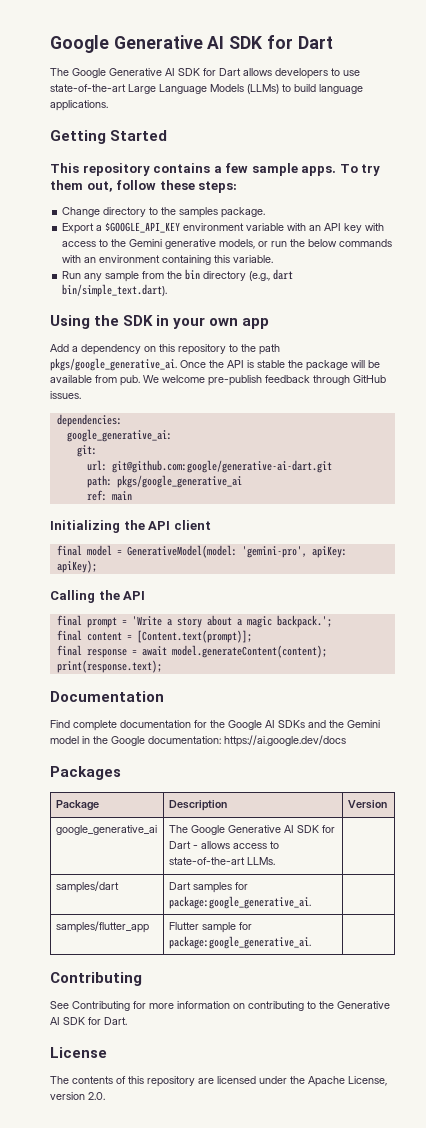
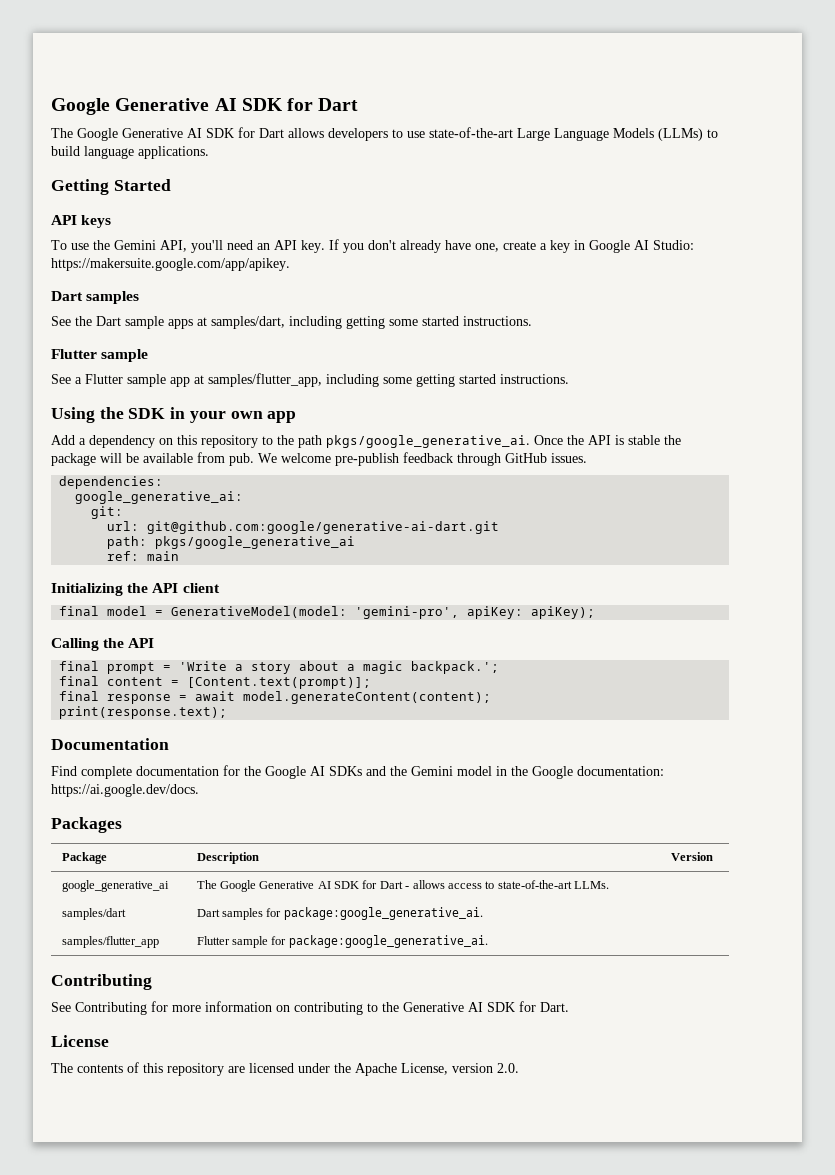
- This repository contains a few sample apps. To try them out, follow these steps:
- Change directory to the samples package.
- Export a $GOOGLE_API_KEY environment variable with an API key with access to the Gemini generative models, or run the below commands with an environment containing this variable.
- Run any sample from the bin directory (e.g., dart bin/simple_text.dart).
+ API keys
+ To use the Gemini API, you'll need an API key. If you don't already have one, create a key in Google AI Studio: https://makersuite.google.com/app/apikey.
+ Dart samples
+ See the Dart sample apps at samples/dart, including getting some started instructions.
+ Flutter sample
+ See a Flutter sample app at samples/flutter_app, including some getting started instructions.
- Find complete documentation for the Google AI SDKs and the Gemini model in the Google documentation: https://ai.google.dev/docs
+ Find complete documentation for the Google AI SDKs and the Gemini model in the Google documentation: https://ai.google.dev/docs.

